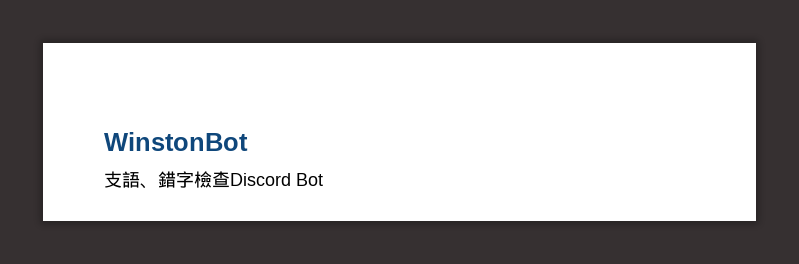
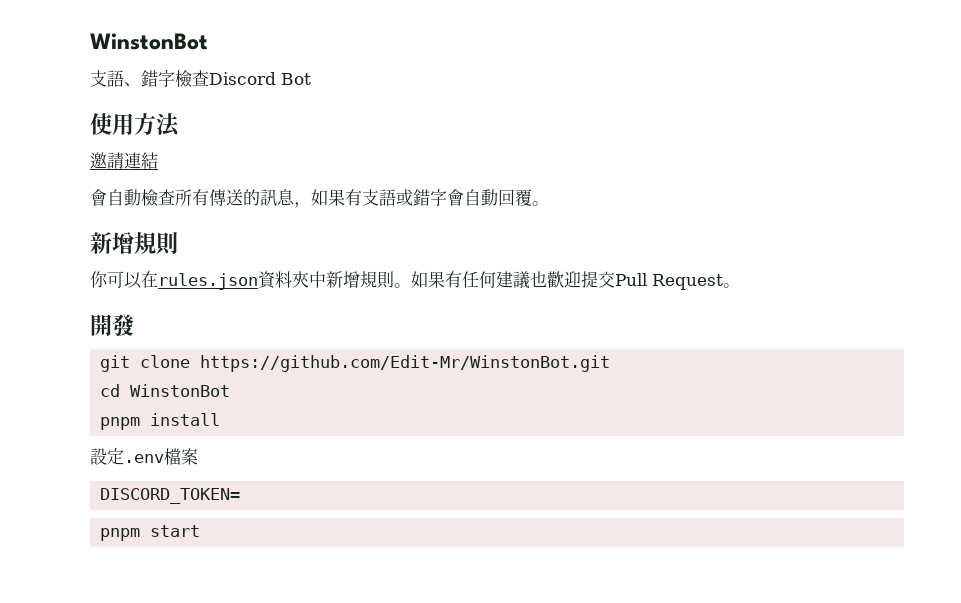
+ 使用方法
+ 邀請連結
+ 會自動檢查所有傳送的訊息，如果有支語或錯字會自動回覆。
+ 新增規則
+ 你可以在rules.json資料夾中新增規則。如果有任何建議也歡迎提交Pull Request。
+ 開發
+ git clone https://github.com/Edit-Mr/WinstonBot.git
+ cd WinstonBot
+ pnpm install
+ 設定.env檔案
+ DISCORD_TOKEN=
+ pnpm start

